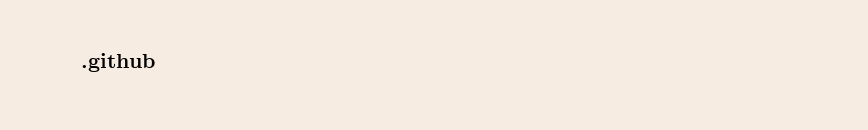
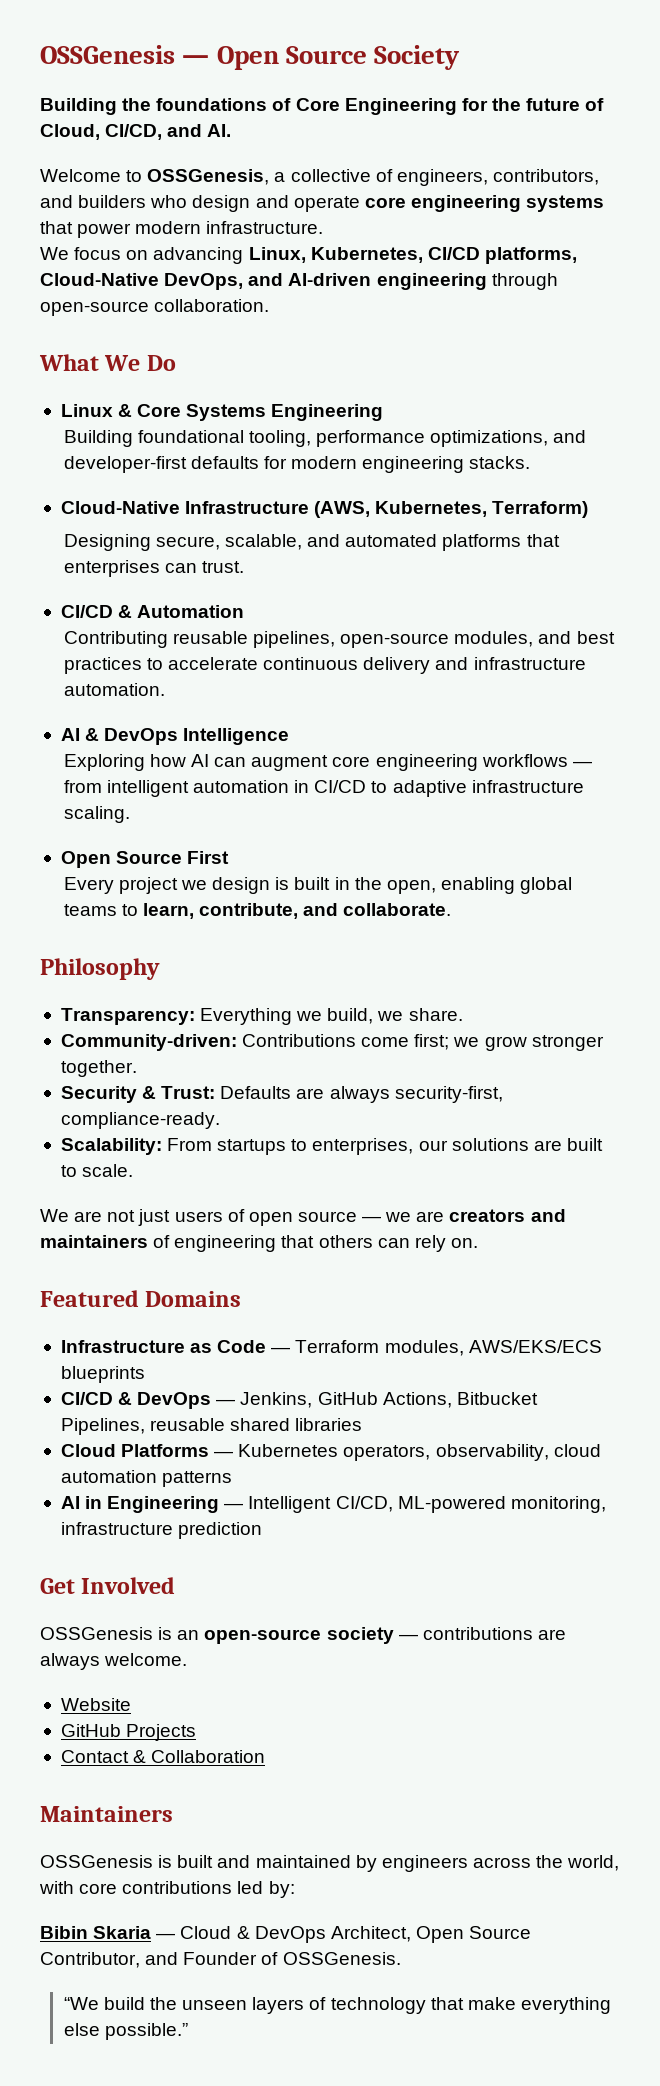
- .github
+ OSSGenesis — Open Source Society
+ Building the foundations of Core Engineering for the future of Cloud, CI/CD, and AI.
+ Welcome to OSSGenesis, a collective of engineers, contributors, and builders who design and operate core engineering systems that power modern infrastructure.
+ We focus on advancing Linux, Kubernetes, CI/CD platforms, Cloud-Native DevOps, and AI-driven engineering through open-source collaboration.
+ What We Do
+ Linux & Core Systems Engineering
+ Building foundational tooling, performance optimizations, and developer-first defaults for modern engineering stacks.
+ Cloud-Native Infrastructure (AWS, Kubernetes, Terraform)
+ Designing secure, scalable, and automated platforms that enterprises can trust.
+ CI/CD & Automation
+ Contributing reusable pipelines, open-source modules, and best practices to accelerate continuous delivery and infrastructure automation.
+ AI & DevOps Intelligence
+ Exploring how AI can augment core engineering workflows — from intelligent automation in CI/CD to adaptive infrastructure scaling.
+ Open Source First
+ Every project we design is built in the open, enabling global teams to learn, contribute, and collaborate.
+ Philosophy
+ Transparency: Everything we build, we share.
+ Community-driven: Contributions come first; we grow stronger together.
+ Security & Trust: Defaults are always security-first, compliance-ready.
+ Scalability: From startups to enterprises, our solutions are built to scale.
+ We are not just users of open source — we are creators and maintainers of engineering that others can rely on.
+ Featured Domains
+ Infrastructure as Code — Terraform modules, AWS/EKS/ECS blueprints
+ CI/CD & DevOps — Jenkins, GitHub Actions, Bitbucket Pipelines, reusable shared libraries
+ Cloud Platforms — Kubernetes operators, observability, cloud automation patterns
+ AI in Engineering — Intelligent CI/CD, ML-powered monitoring, infrastructure prediction
+ Get Involved
+ OSSGenesis is an open-source society — contributions are always welcome.
+ Website
+ GitHub Projects
+ Contact & Collaboration
+ Maintainers
+ OSSGenesis is built and maintained by engineers across the world, with core contributions led by:
+ Bibin Skaria — Cloud & DevOps Architect, Open Source Contributor, and Founder of OSSGenesis.
+ “We build the unseen layers of technology that make everything else possible.”

